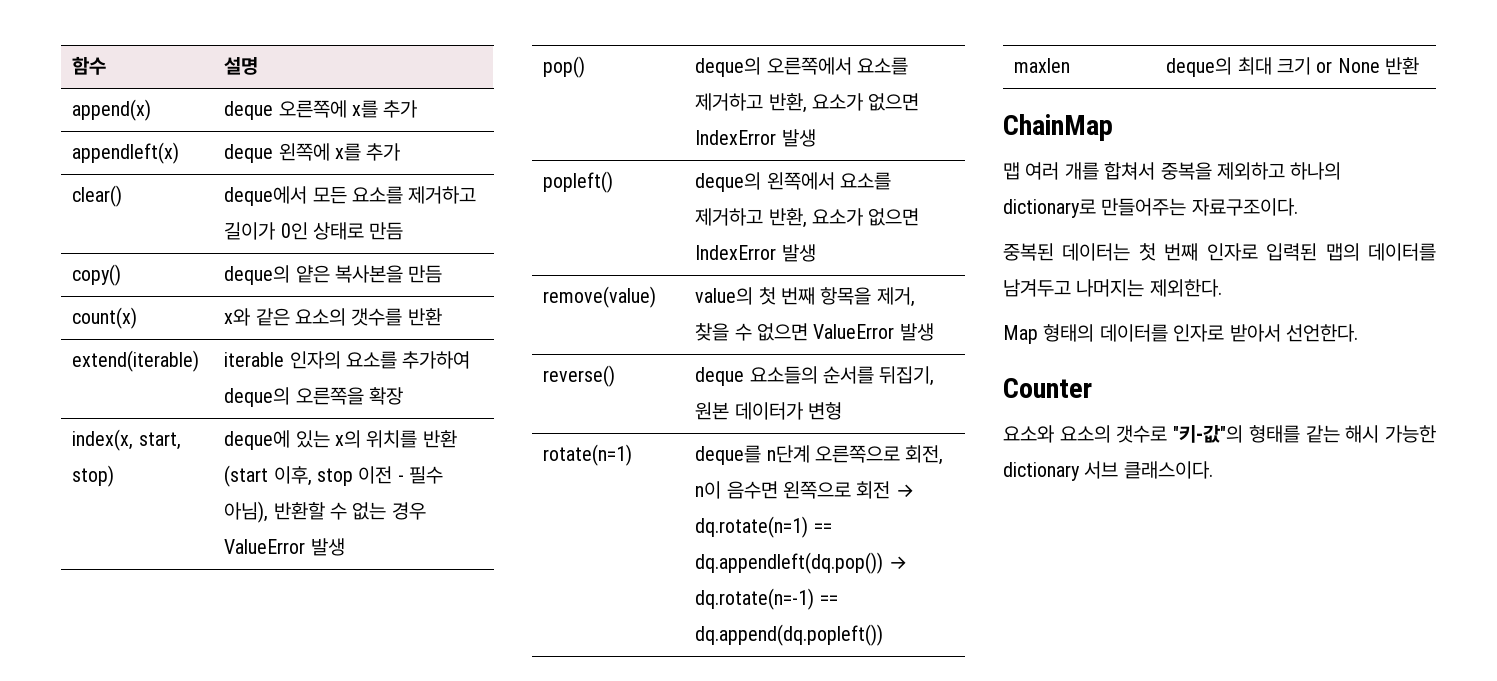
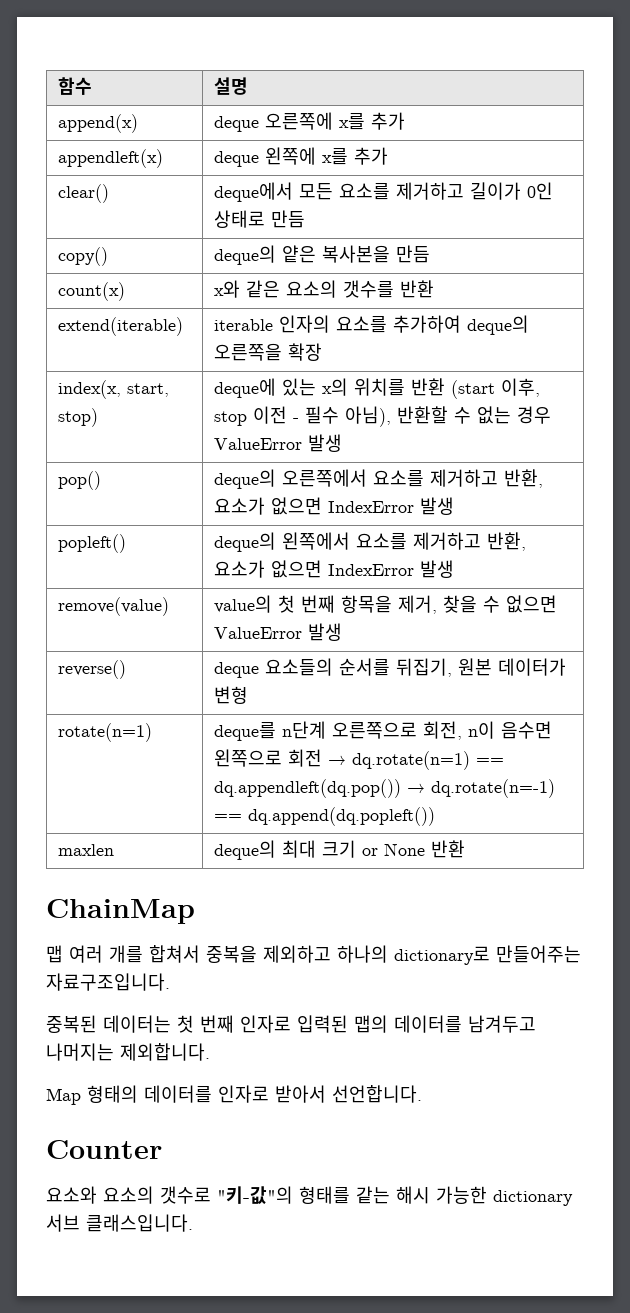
- 맵 여러 개를 합쳐서 중복을 제외하고 하나의 dictionary로 만들어주는 자료구조이다.
+ 맵 여러 개를 합쳐서 중복을 제외하고 하나의 dictionary로 만들어주는 자료구조입니다.
- 중복된 데이터는 첫 번째 인자로 입력된 맵의 데이터를 남겨두고 나머지는 제외한다.
+ 중복된 데이터는 첫 번째 인자로 입력된 맵의 데이터를 남겨두고 나머지는 제외합니다.
- Map 형태의 데이터를 인자로 받아서 선언한다.
+ Map 형태의 데이터를 인자로 받아서 선언합니다.
- 요소와 요소의 갯수로 "키-값"의 형태를 같는 해시 가능한 dictionary 서브 클래스이다.
+ 요소와 요소의 갯수로 "키-값"의 형태를 같는 해시 가능한 dictionary 서브 클래스입니다.

